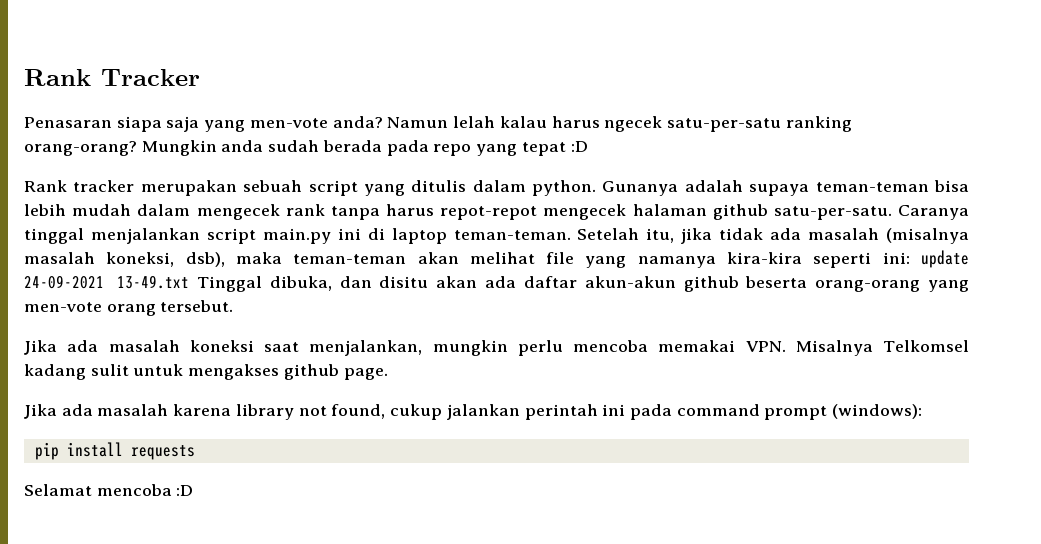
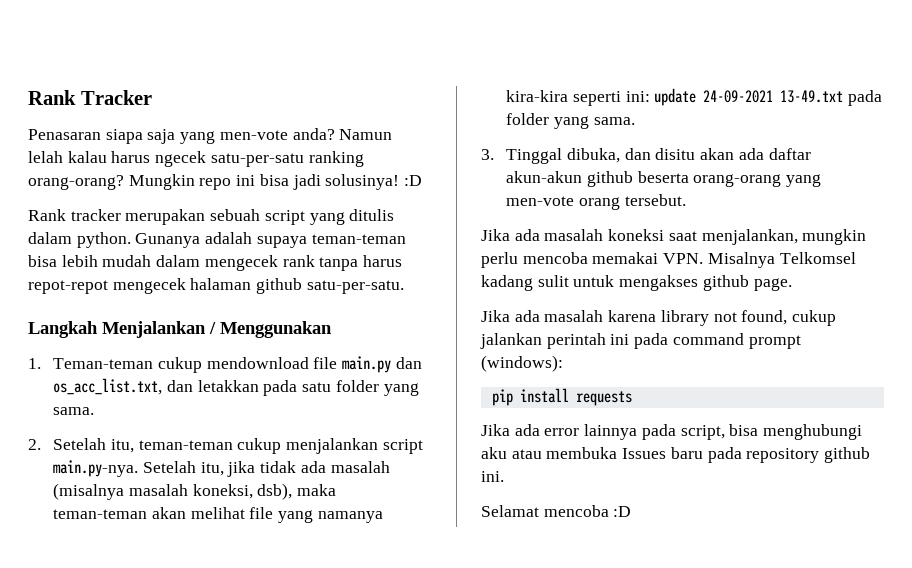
- Mungkin anda sudah berada pada repo yang tepat :D
+ Mungkin repo ini bisa jadi solusinya! :D
- Gunanya adalah supaya teman-teman bisa lebih mudah dalam mengecek rank tanpa harus repot-repot mengecek halaman github satu-per-satu. Caranya tinggal menjalankan script main.py ini di laptop teman-teman. Setelah itu, jika tidak ada masalah (misalnya masalah koneksi, dsb), maka teman-teman akan melihat file yang namanya kira-kira seperti ini: update 24-09-2021 13-49.txt Tinggal dibuka, dan disitu akan ada daftar akun-akun github beserta orang-orang yang men-vote orang tersebut.
+ Gunanya adalah supaya teman-teman bisa lebih mudah dalam mengecek rank tanpa harus repot-repot mengecek halaman github satu-per-satu.
+ Langkah Menjalankan / Menggunakan
+ 1. Teman-teman cukup mendownload file main.py dan os_acc_list.txt, dan letakkan pada satu folder yang sama.
+ 2. Setelah itu, teman-teman cukup menjalankan script main.py-nya. Setelah itu, jika tidak ada masalah (misalnya masalah koneksi, dsb), maka teman-teman akan melihat file yang namanya kira-kira seperti ini: update 24-09-2021 13-49.txt pada folder yang sama.
+ 3. Tinggal dibuka, dan disitu akan ada daftar akun-akun github beserta orang-orang yang men-vote orang tersebut.
+ Jika ada error lainnya pada script, bisa menghubungi aku atau membuka Issues baru pada repository github ini.

